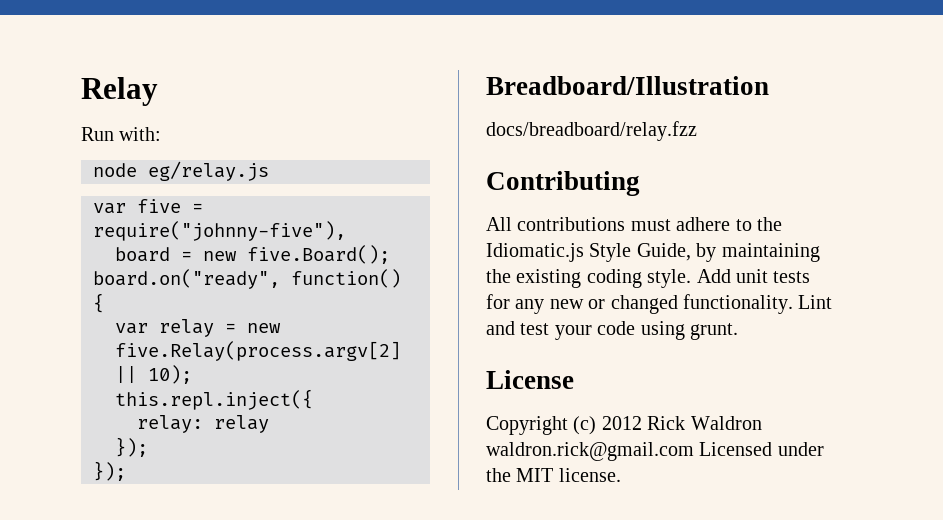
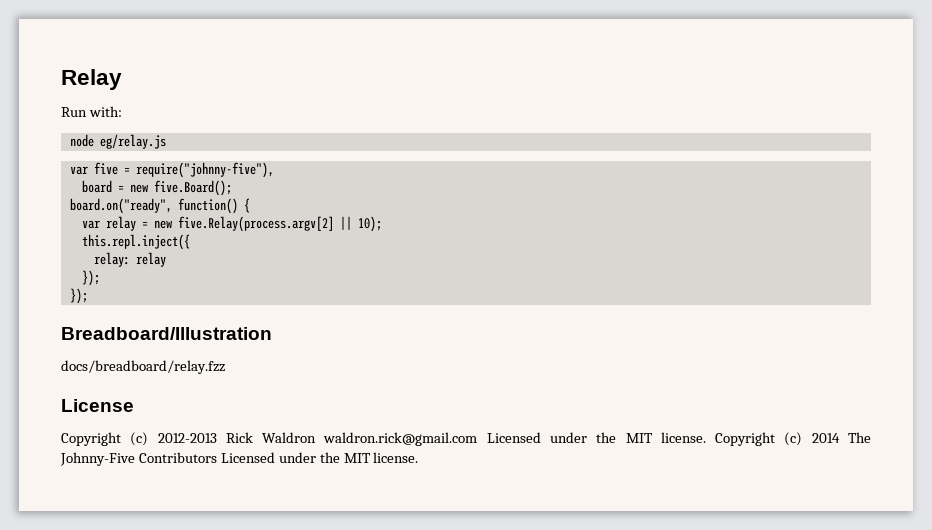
- Contributing
- All contributions must adhere to the Idiomatic.js Style Guide, by maintaining the existing coding style. Add unit tests for any new or changed functionality. Lint and test your code using grunt.
- Copyright (c) 2012 Rick Waldron waldron.rick@gmail.com Licensed under the MIT license.
+ Copyright (c) 2012-2013 Rick Waldron waldron.rick@gmail.com Licensed under the MIT license.
+ Copyright (c) 2014 The Johnny-Five Contributors Licensed under the MIT license.

